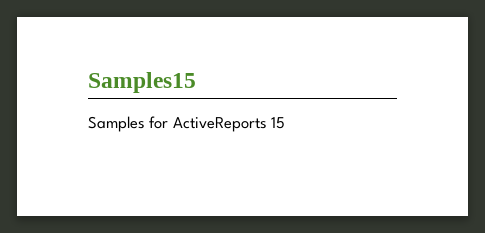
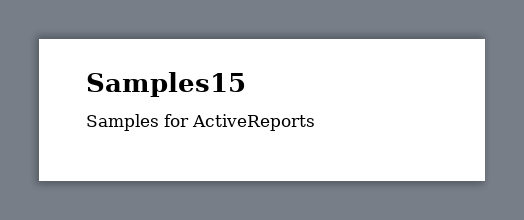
- Samples for ActiveReports 15
+ Samples for ActiveReports

